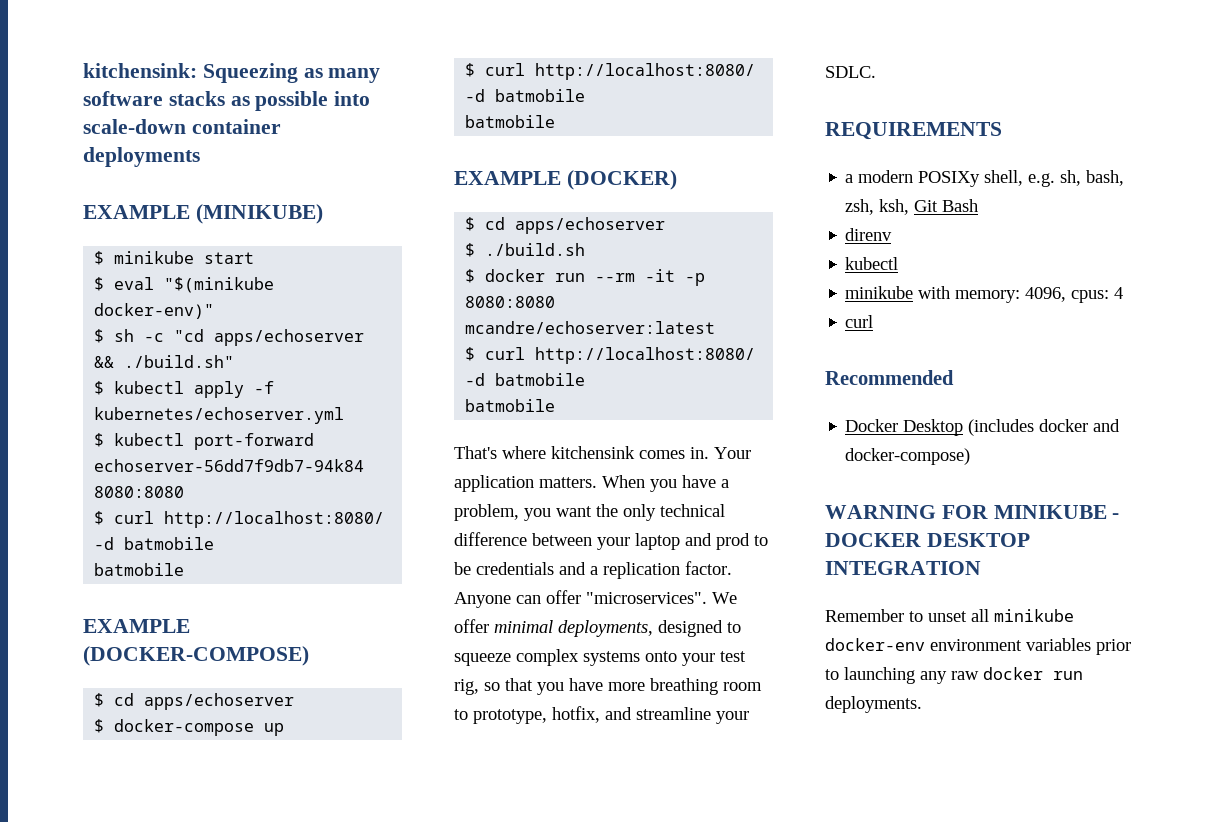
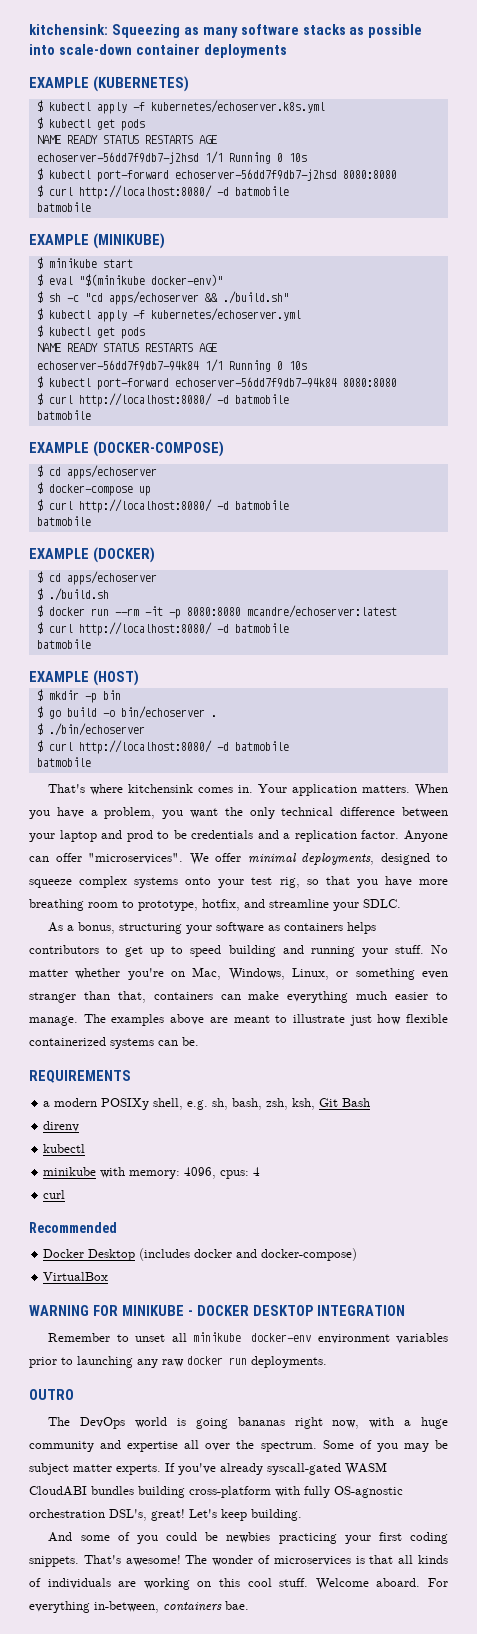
+ EXAMPLE (KUBERNETES)
+ $ kubectl apply -f kubernetes/echoserver.k8s.yml
+ $ kubectl get pods
+ NAME READY STATUS RESTARTS AGE
+ echoserver-56dd7f9db7-j2hsd 1/1 Running 0 10s
+ $ kubectl port-forward echoserver-56dd7f9db7-j2hsd 8080:8080
+ $ curl http://localhost:8080/ -d batmobile
+ batmobile
  $ kubectl apply -f kubernetes/echoserver.yml
+ $ kubectl get pods
+ NAME READY STATUS RESTARTS AGE
+ echoserver-56dd7f9db7-94k84 1/1 Running 0 10s
+ EXAMPLE (HOST)
+ $ mkdir -p bin
+ $ go build -o bin/echoserver .
+ $ ./bin/echoserver
+ $ curl http://localhost:8080/ -d batmobile
+ batmobile
+ As a bonus, structuring your software as containers helps contributors to get up to speed building and running your stuff. No matter whether you're on Mac, Windows, Linux, or something even stranger than that, containers can make everything much easier to manage. The examples above are meant to illustrate just how flexible containerized systems can be.
+ VirtualBox
+ OUTRO
+ The DevOps world is going bananas right now, with a huge community and expertise all over the spectrum. Some of you may be subject matter experts. If you've already syscall-gated WASM CloudABI bundles building cross-platform with fully OS-agnostic orchestration DSL's, great! Let's keep building.
+ And some of you could be newbies practicing your first coding snippets. That's awesome! The wonder of microservices is that all kinds of individuals are working on this cool stuff. Welcome aboard. For everything in-between, containers bae.

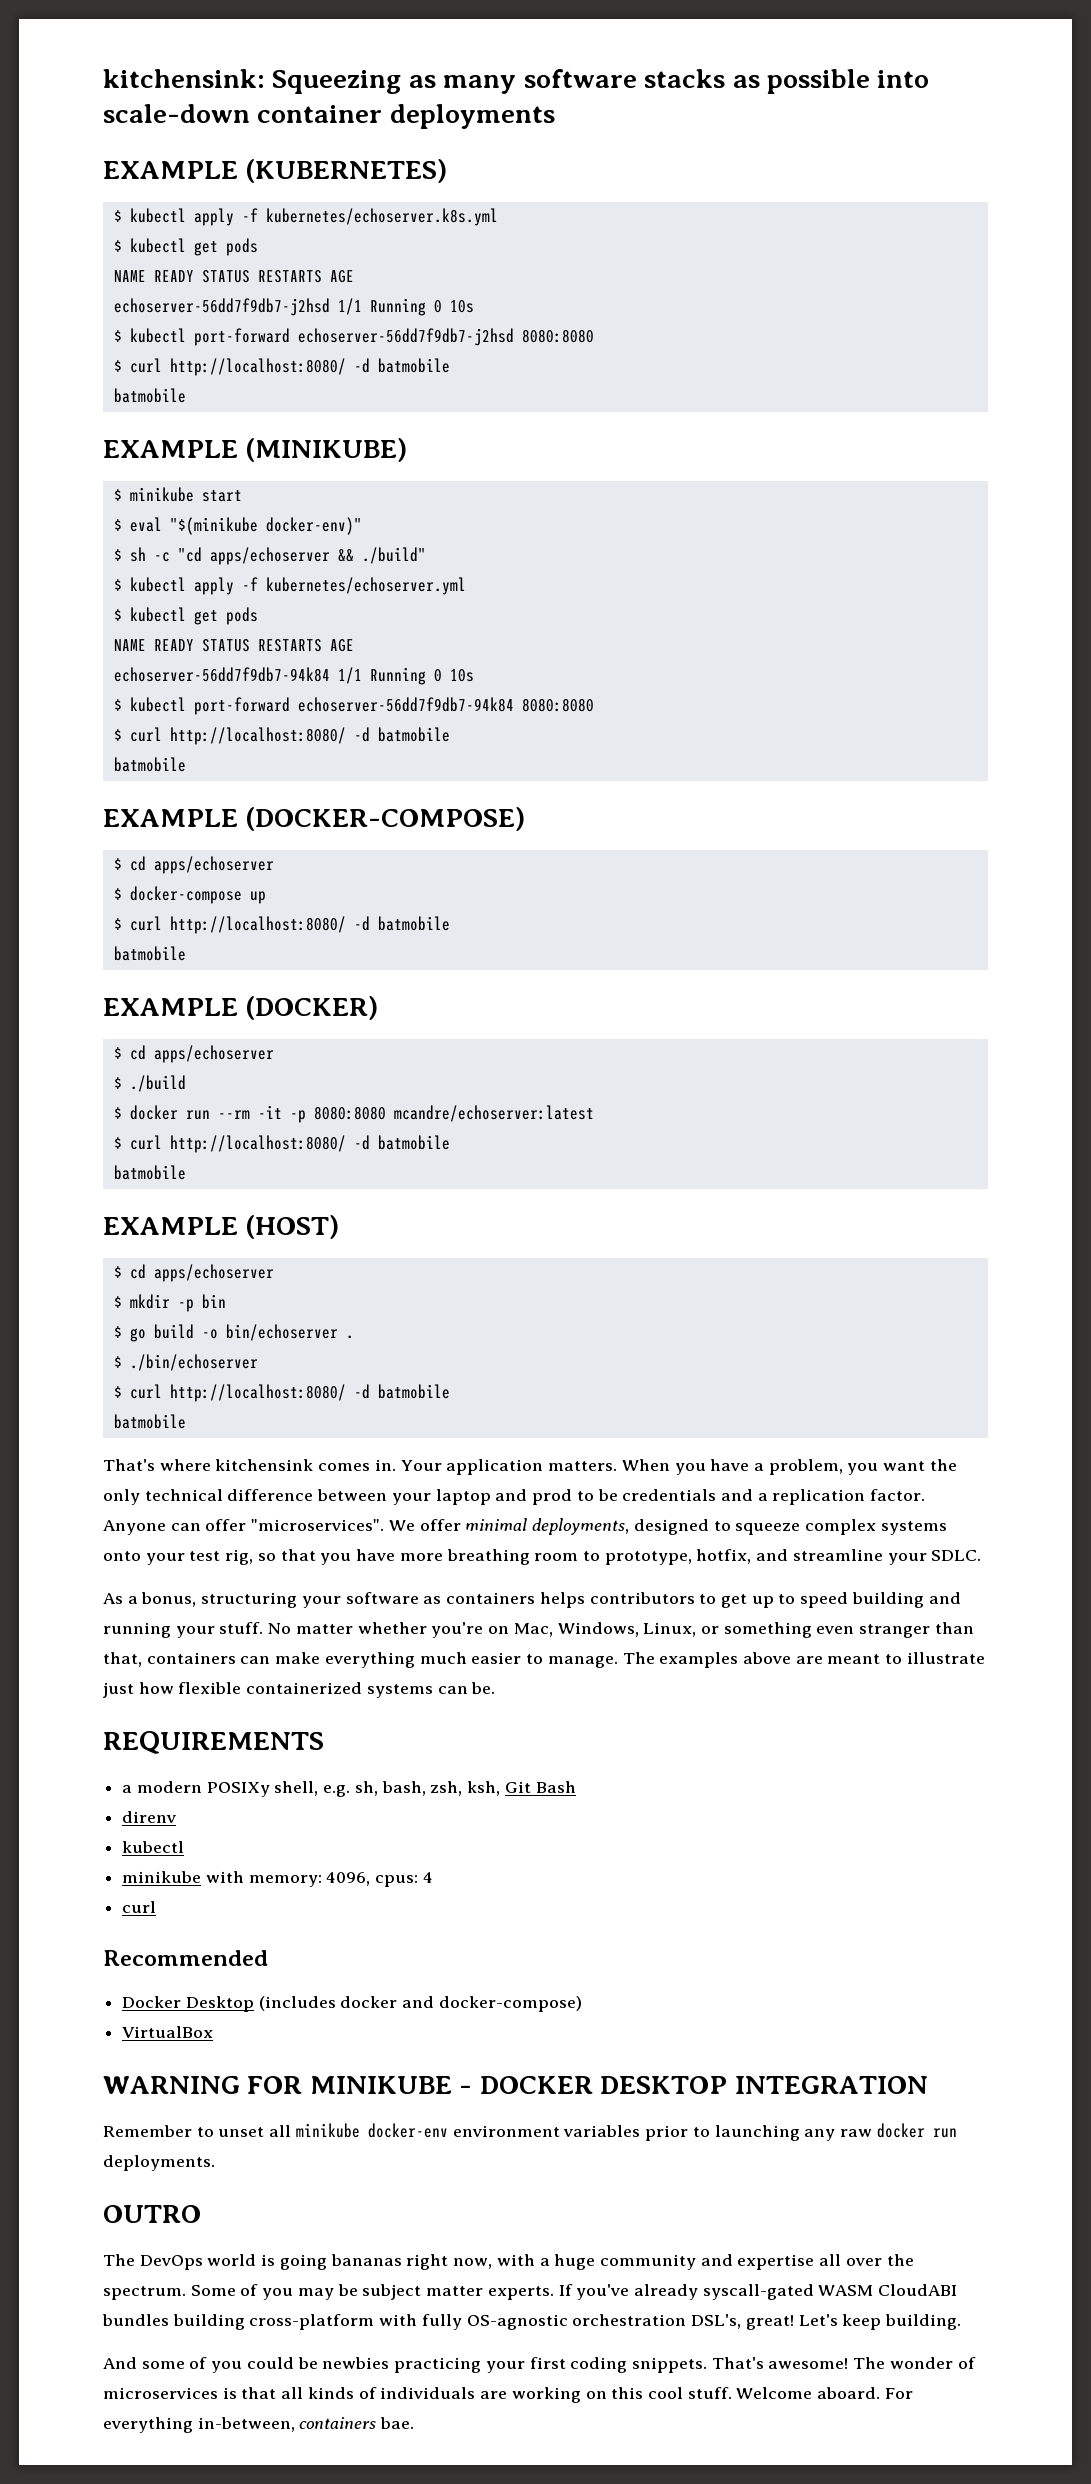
- $ sh -c "cd apps/echoserver && ./build.sh"
+ $ sh -c "cd apps/echoserver && ./build"
- $ ./build.sh
+ $ ./build
  EXAMPLE (HOST)
+ $ cd apps/echoserver

